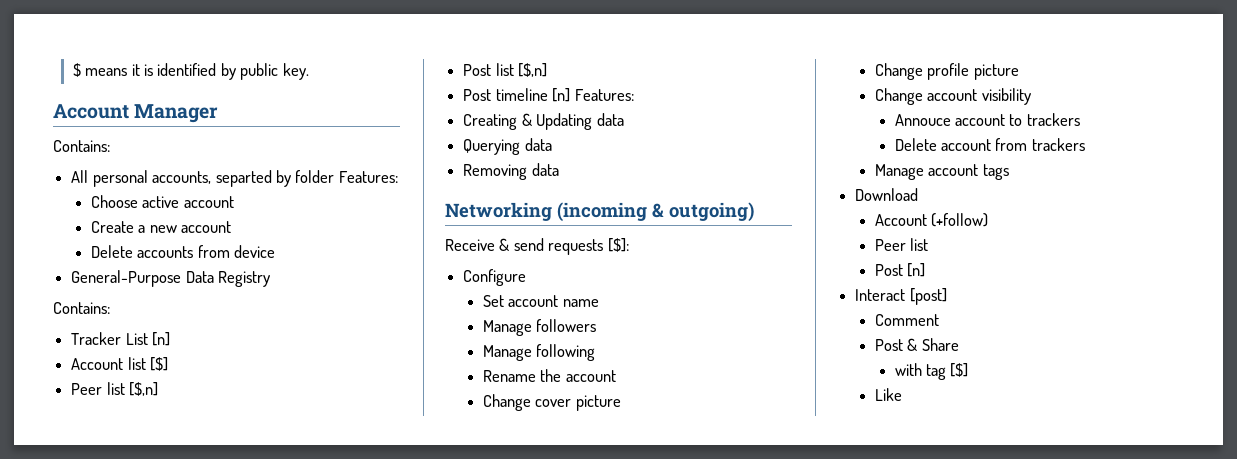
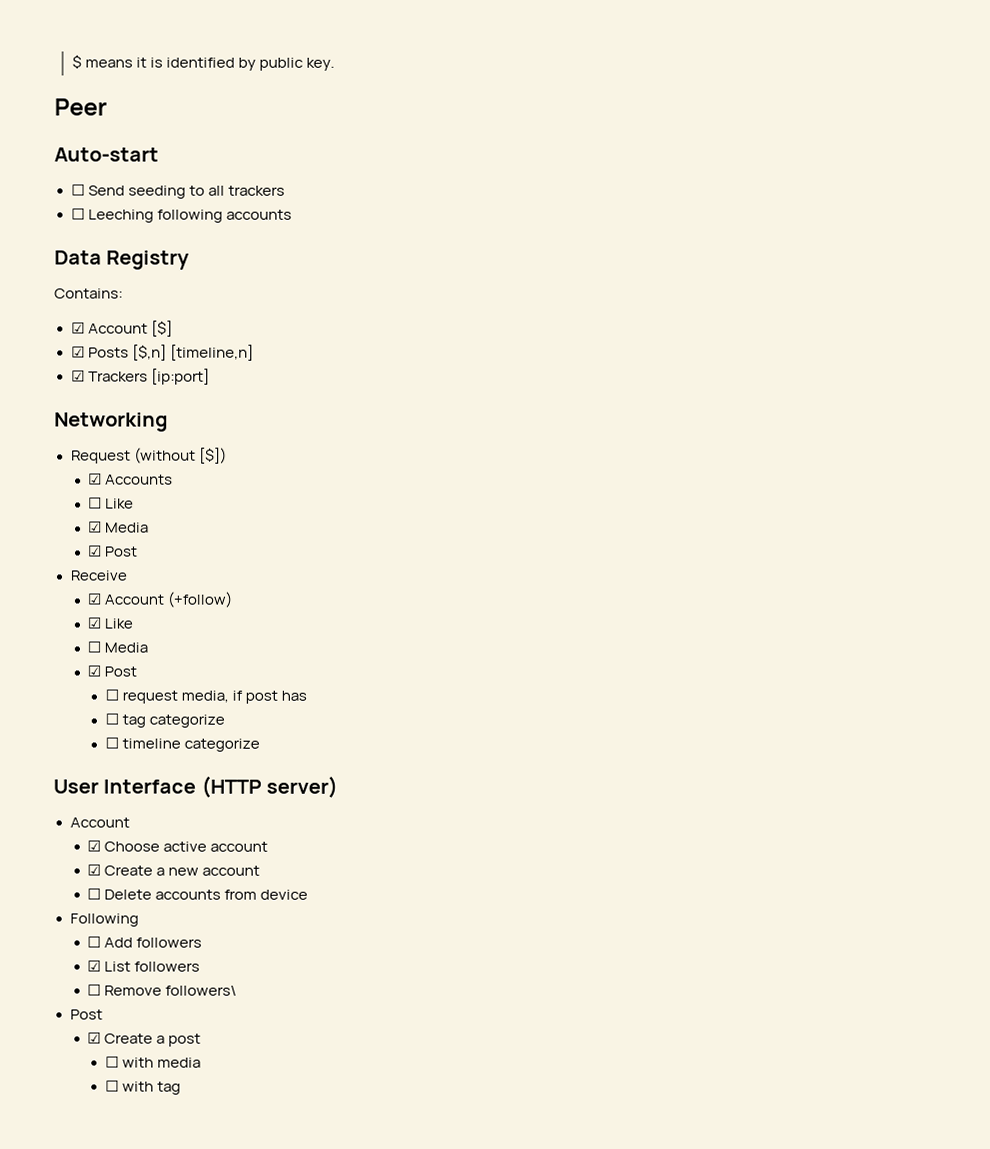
- Account Manager
+ Peer
+ Auto-start
+ ☐ Send seeding to all trackers
+ ☐ Leeching following accounts
+ Data Registry
  Contains:
- All personal accounts, separted by folder Features:
- Choose active account
+ ☑ Account [$]
+ ☑ Posts [$,n] [timeline,n]
+ ☑ Trackers [ip:port]
+ Networking
+ Request (without [$])
+ ☑ Accounts
+ ☐ Like
+ ☑ Media
+ ☑ Post
+ Receive
+ ☑ Account (+follow)
+ ☑ Like
+ ☐ Media
+ ☑ Post
+ ☐ request media, if post has
+ ☐ tag categorize
+ ☐ timeline categorize
+ User Interface (HTTP server)
+ Account
+ ☑ Choose active account
- Create a new account
+ ☑ Create a new account
- Delete accounts from device
+ ☐ Delete accounts from device
- General-Purpose Data Registry
- Contains:
- Tracker List [n]
- Account list [$]
- Peer list [$,n]
- Post list [$,n]
- Post timeline [n] Features:
- Creating & Updating data
- Querying data
- Removing data
- Networking (incoming & outgoing)
- Receive & send requests [$]:
- Configure
- Set account name
- Manage followers
- Manage following
- Rename the account
- Change cover picture
- Change profile picture
- Change account visibility
- Annouce account to trackers
- Delete account from trackers
- Manage account tags
- Download
- Account (+follow)
- Peer list
- Post [n]
- Interact [post]
- Comment
- Post & Share
- with tag [$]
- Like
+ Following
+ ☐ Add followers
+ ☑ List followers
+ ☐ Remove followers\
+ Post
+ ☑ Create a post
+ ☐ with media
+ ☐ with tag

